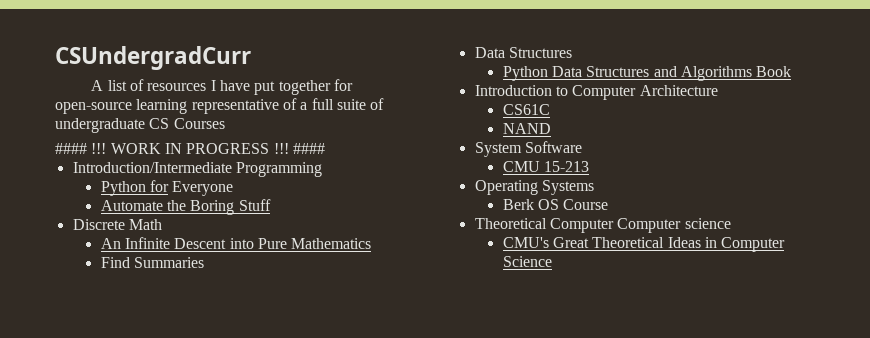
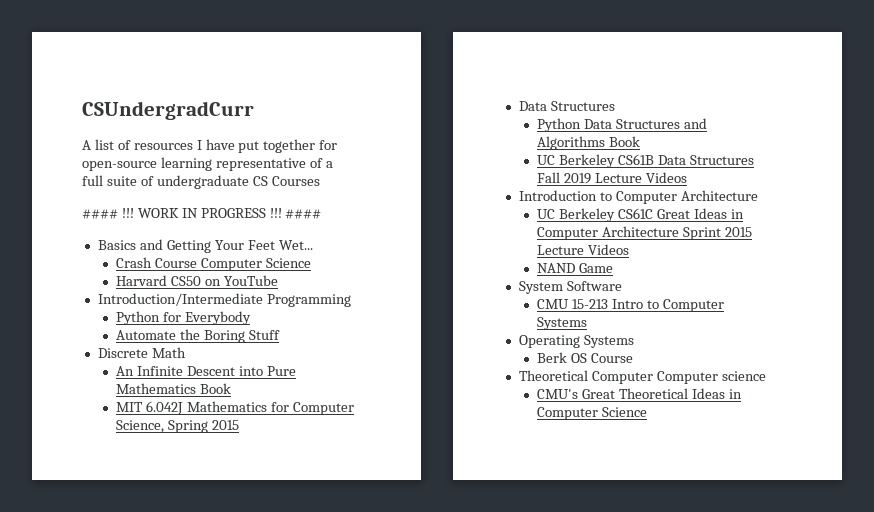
+ Basics and Getting Your Feet Wet...
+ Crash Course Computer Science
+ Harvard CS50 on YouTube
- Python for Everyone
+ Python for Everybody
- An Infinite Descent into Pure Mathematics
- Find Summaries
+ An Infinite Descent into Pure Mathematics Book
+ MIT 6.042J Mathematics for Computer Science, Spring 2015
+ UC Berkeley CS61B Data Structures Fall 2019 Lecture Videos
- CS61C
+ UC Berkeley CS61C Great Ideas in Computer Architecture Sprint 2015 Lecture Videos
- NAND
+ NAND Game
- CMU 15-213
+ CMU 15-213 Intro to Computer Systems

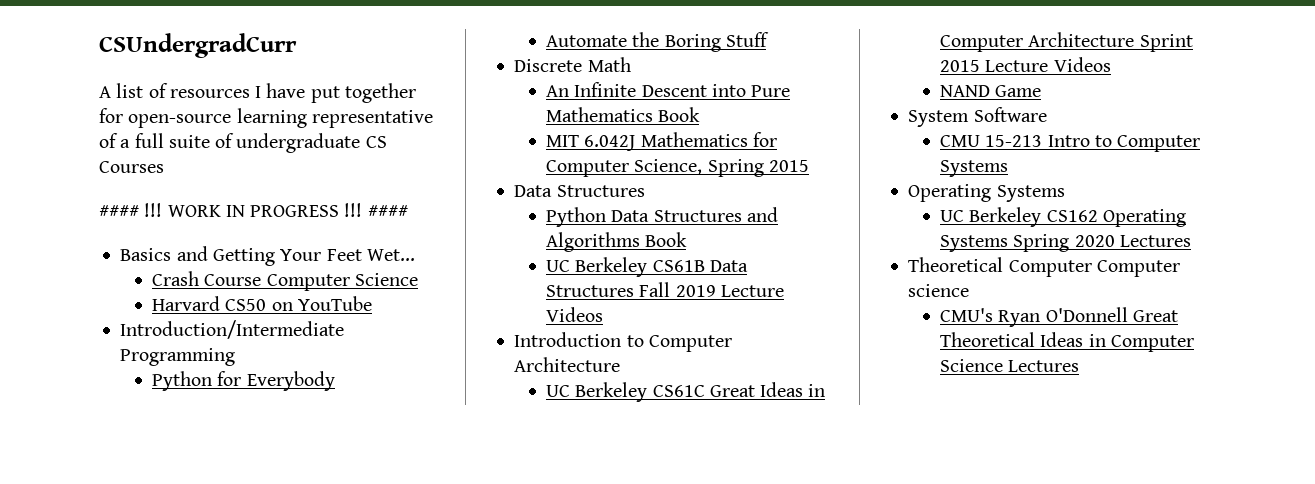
- Berk OS Course
+ UC Berkeley CS162 Operating Systems Spring 2020 Lectures
- CMU's Great Theoretical Ideas in Computer Science
+ CMU's Ryan O'Donnell Great Theoretical Ideas in Computer Science Lectures

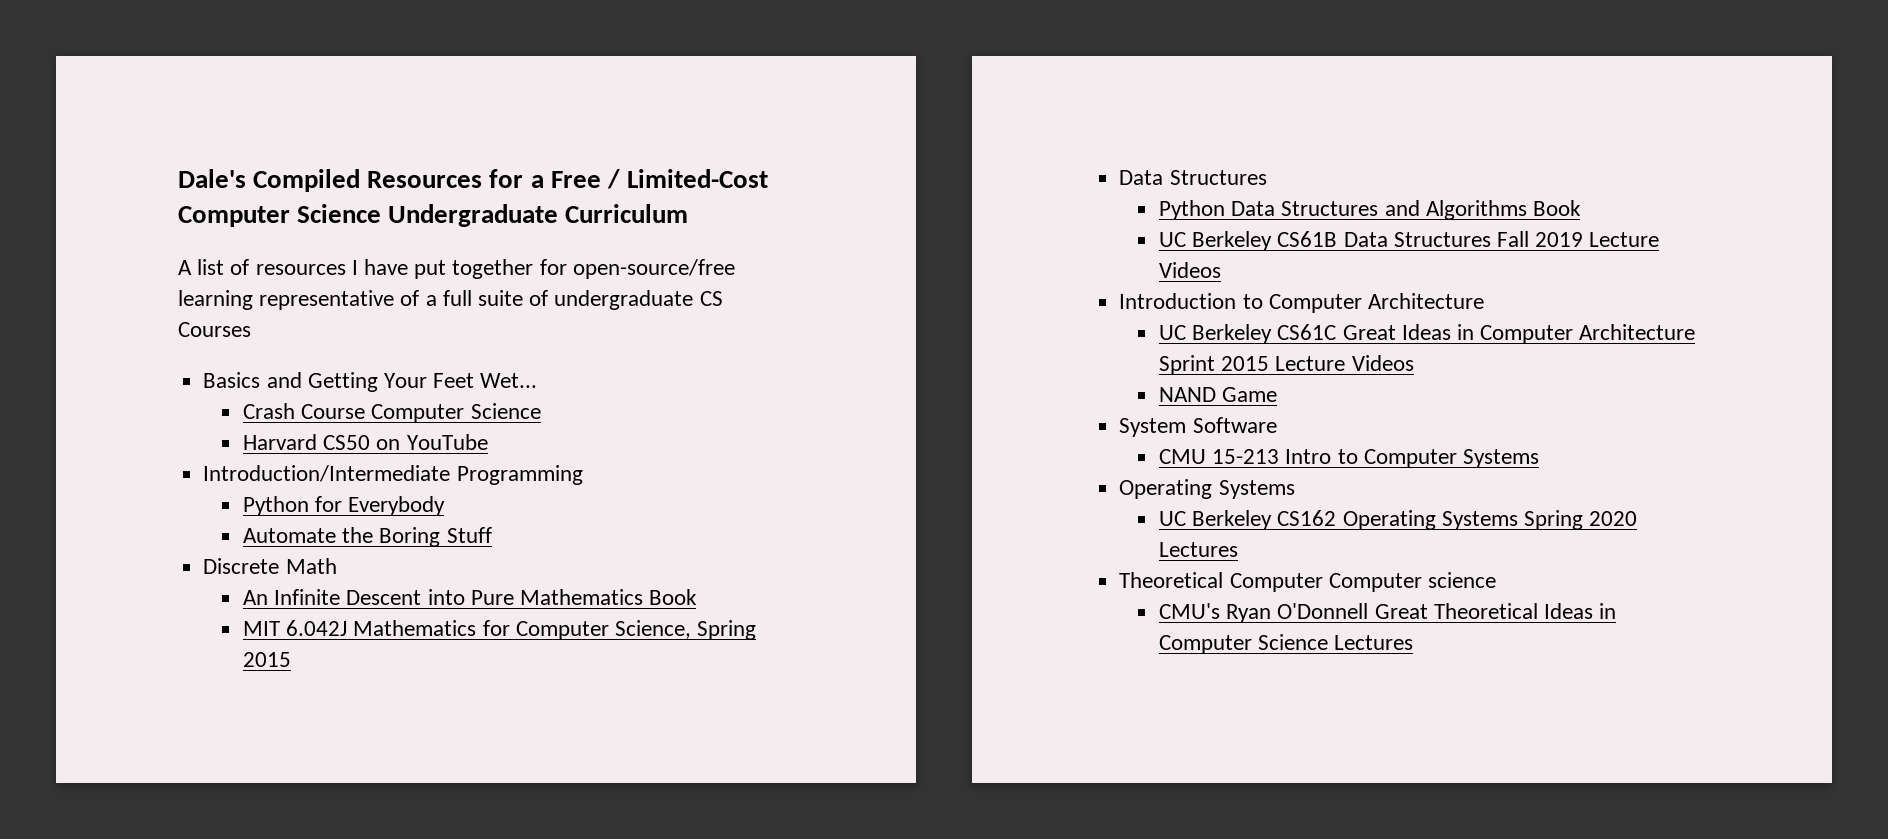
- CSUndergradCurr
+ Dale's Compiled Resources for a Free / Limited-Cost Computer Science Undergraduate Curriculum
- A list of resources I have put together for open-source learning representative of a full suite of undergraduate CS Courses
+ A list of resources I have put together for open-source/free learning representative of a full suite of undergraduate CS Courses
- #### !!! WORK IN PROGRESS !!! ####

